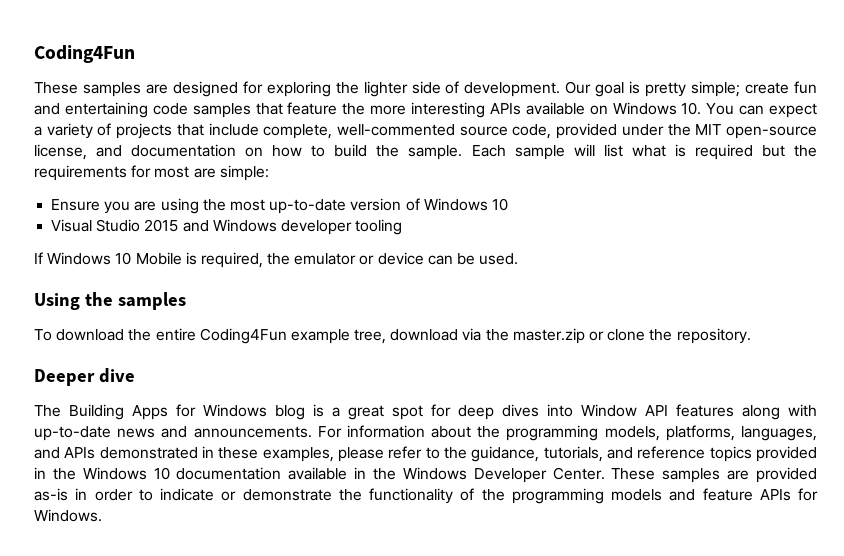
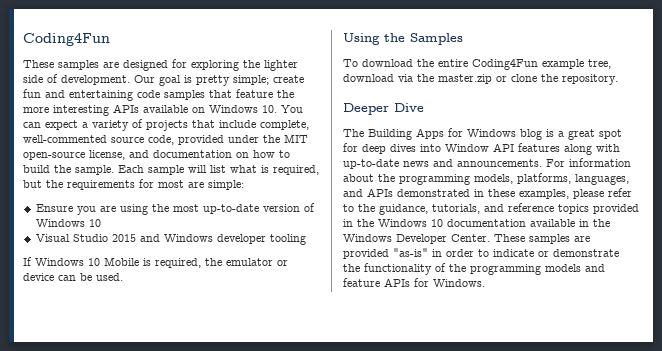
- Each sample will list what is required but the requirements for most are simple:
+ Each sample will list what is required, but the requirements for most are simple:
- Using the samples
+ Using the Samples
- Deeper dive
+ Deeper Dive
- These samples are provided as-is in order to indicate or demonstrate the functionality of the programming models and feature APIs for Windows.
+ These samples are provided "as-is" in order to indicate or demonstrate the functionality of the programming models and feature APIs for Windows.

